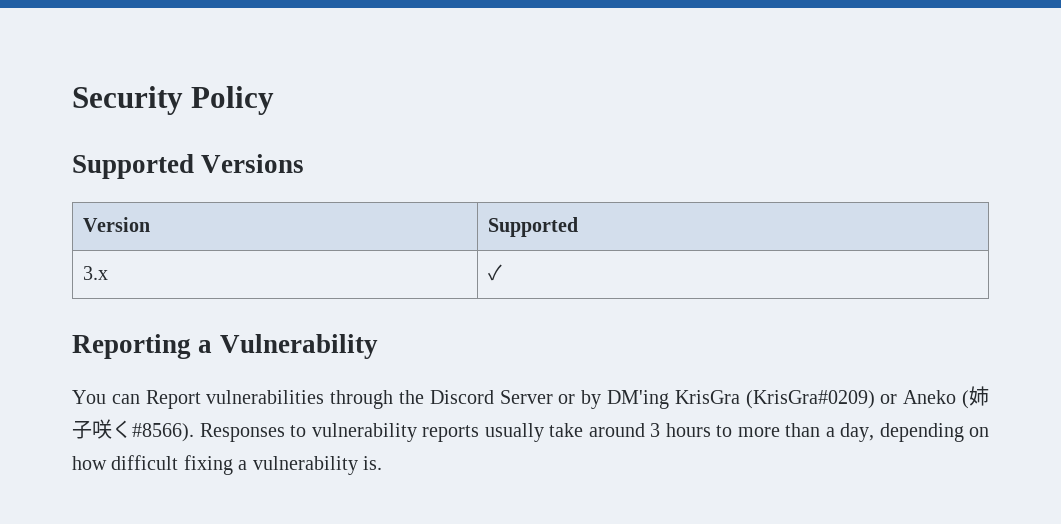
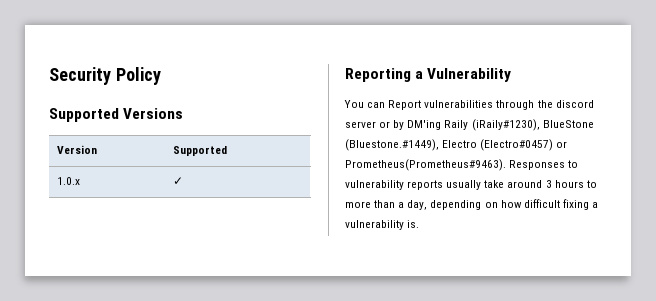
- 3.x | ✓
+ 1.0.x | ✓
- You can Report vulnerabilities through the Discord Server or by DM'ing KrisGra (KrisGra#0209) or Aneko (姉子咲く#8566).
+ You can Report vulnerabilities through the discord server or by DM'ing Raily (iRaily#1230), BlueStone (Bluestone.#1449), Electro (Electro#0457) or Prometheus(Prometheus#9463).

